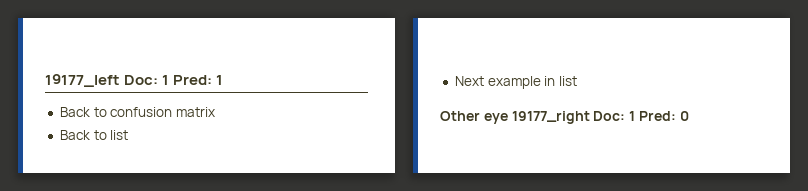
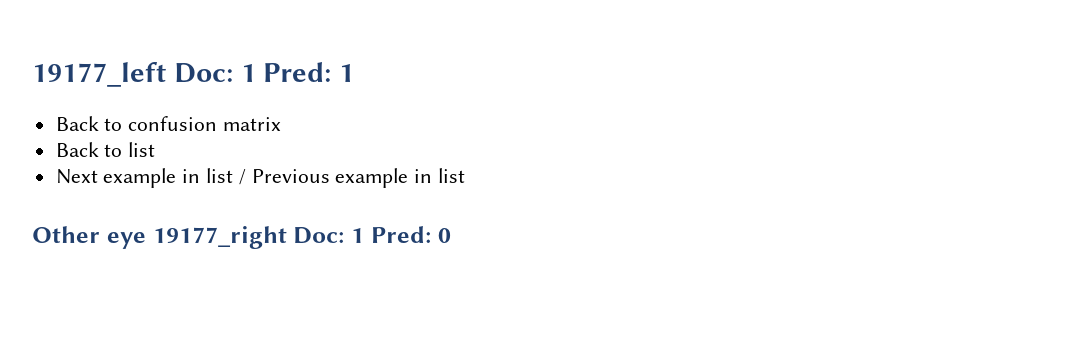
- Next example in list
+ Next example in list / Previous example in list

